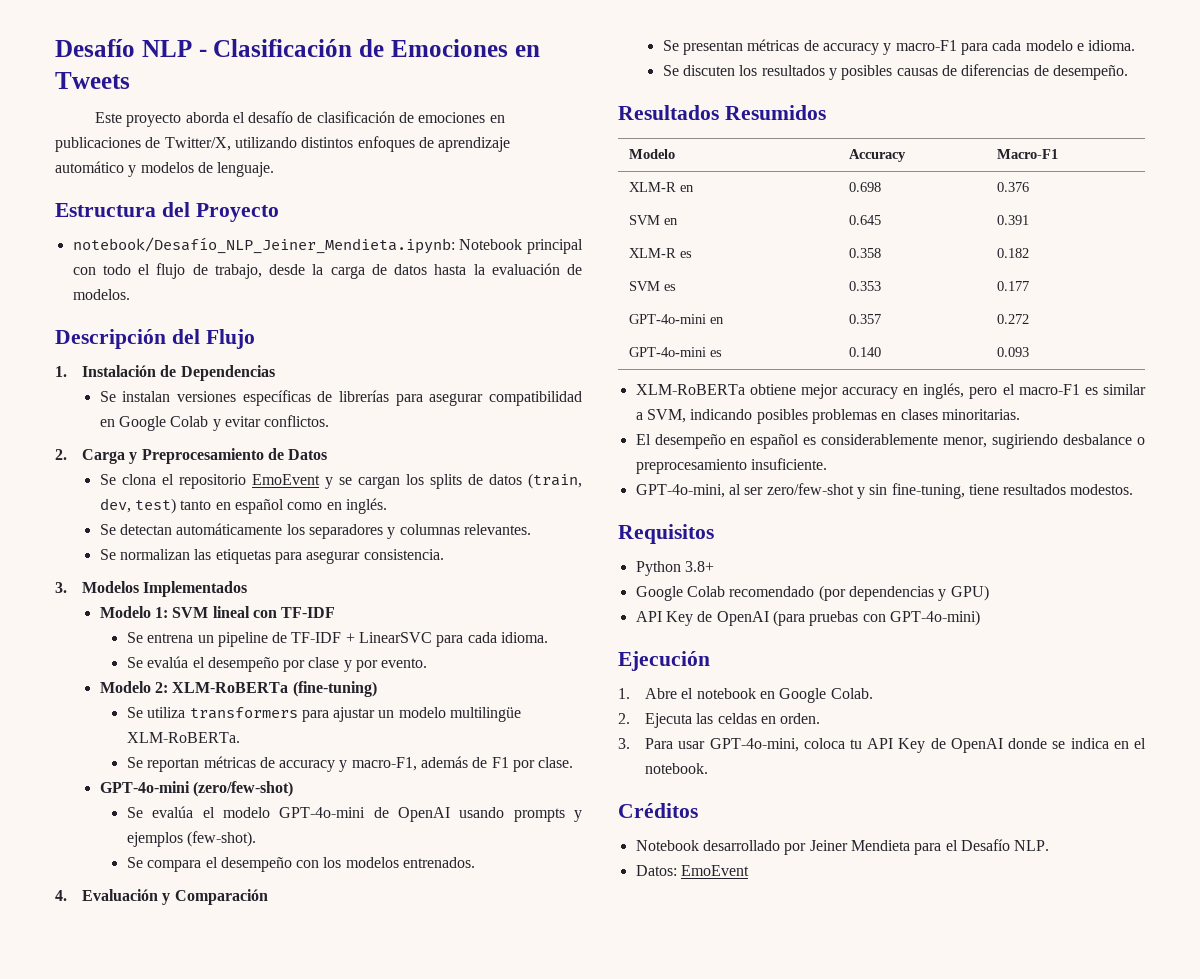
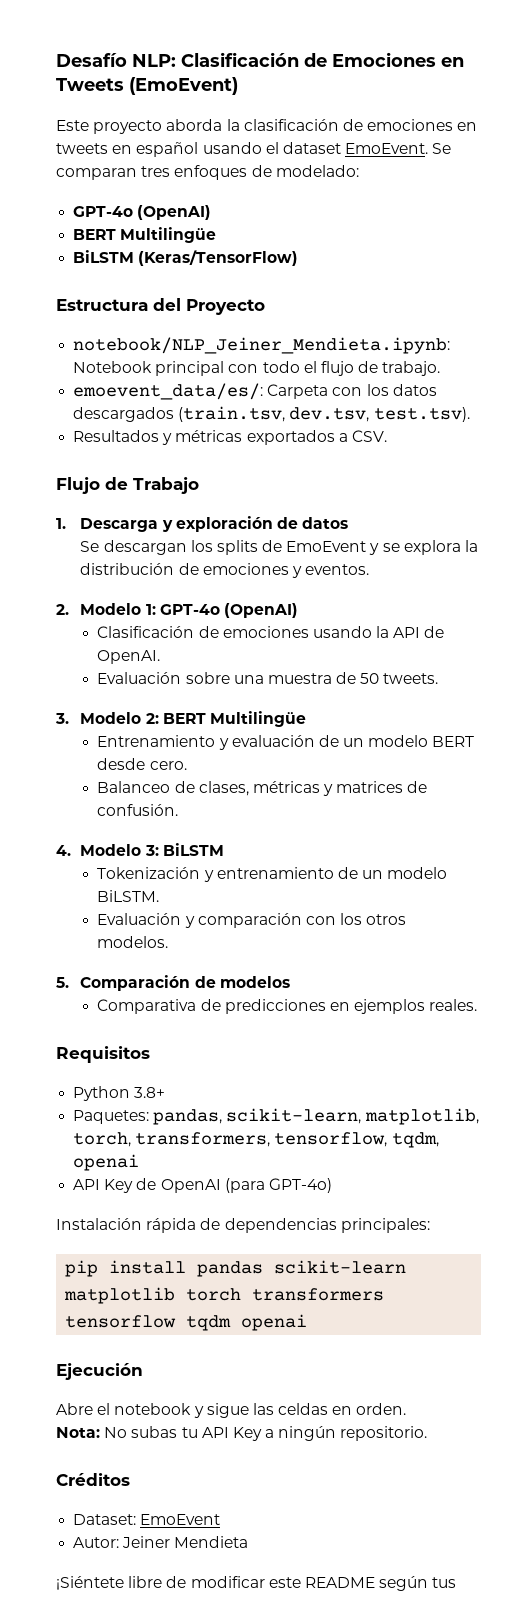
- Desafío NLP - Clasificación de Emociones en Tweets
+ Desafío NLP: Clasificación de Emociones en Tweets (EmoEvent)
- Este proyecto aborda el desafío de clasificación de emociones en publicaciones de Twitter/X, utilizando distintos enfoques de aprendizaje automático y modelos de lenguaje.
+ Este proyecto aborda la clasificación de emociones en tweets en español usando el dataset EmoEvent. Se comparan tres enfoques de modelado:
+ GPT-4o (OpenAI)
+ BERT Multilingüe
+ BiLSTM (Keras/TensorFlow)
- notebook/Desafío_NLP_Jeiner_Mendieta.ipynb: Notebook principal con todo el flujo de trabajo, desde la carga de datos hasta la evaluación de modelos.
- Descripción del Flujo
- 1. Instalación de Dependencias
- Se instalan versiones específicas de librerías para asegurar compatibilidad en Google Colab y evitar conflictos.
- 2. Carga y Preprocesamiento de Datos
- Se clona el repositorio EmoEvent y se cargan los splits de datos (train, dev, test) tanto en español como en inglés.
- Se detectan automáticamente los separadores y columnas relevantes.
- Se normalizan las etiquetas para asegurar consistencia.
- 3. Modelos Implementados
- Modelo 1: SVM lineal con TF-IDF
- Se entrena un pipeline de TF-IDF + LinearSVC para cada idioma.
- Se evalúa el desempeño por clase y por evento.
- Modelo 2: XLM-RoBERTa (fine-tuning)
- Se utiliza transformers para ajustar un modelo multilingüe XLM-RoBERTa.
- Se reportan métricas de accuracy y macro-F1, además de F1 por clase.
- GPT-4o-mini (zero/few-shot)
- Se evalúa el modelo GPT-4o-mini de OpenAI usando prompts y ejemplos (few-shot).
- Se compara el desempeño con los modelos entrenados.
- 4. Evaluación y Comparación
- Se presentan métricas de accuracy y macro-F1 para cada modelo e idioma.
- Se discuten los resultados y posibles causas de diferencias de desempeño.
- Resultados Resumidos
- Modelo | Accuracy | Macro-F1
- XLM-R en | 0.698 | 0.376
- SVM en | 0.645 | 0.391
- XLM-R es | 0.358 | 0.182
- SVM es | 0.353 | 0.177
- GPT-4o-mini en | 0.357 | 0.272
- GPT-4o-mini es | 0.140 | 0.093
- XLM-RoBERTa obtiene mejor accuracy en inglés, pero el macro-F1 es similar a SVM, indicando posibles problemas en clases minoritarias.
- El desempeño en español es considerablemente menor, sugiriendo desbalance o preprocesamiento insuficiente.
- GPT-4o-mini, al ser zero/few-shot y sin fine-tuning, tiene resultados modestos.
+ notebook/NLP_Jeiner_Mendieta.ipynb: Notebook principal con todo el flujo de trabajo.
+ emoevent_data/es/: Carpeta con los datos descargados (train.tsv, dev.tsv, test.tsv).
+ Resultados y métricas exportados a CSV.
+ Flujo de Trabajo
+ 1. Descarga y exploración de datos
+ Se descargan los splits de EmoEvent y se explora la distribución de emociones y eventos.
+ 2. Modelo 1: GPT-4o (OpenAI)
+ Clasificación de emociones usando la API de OpenAI.
+ Evaluación sobre una muestra de 50 tweets.
+ 3. Modelo 2: BERT Multilingüe
+ Entrenamiento y evaluación de un modelo BERT desde cero.
+ Balanceo de clases, métricas y matrices de confusión.
+ 4. Modelo 3: BiLSTM
+ Tokenización y entrenamiento de un modelo BiLSTM.
+ Evaluación y comparación con los otros modelos.
+ 5. Comparación de modelos
+ Comparativa de predicciones en ejemplos reales.
  Requisitos
  Python 3.8+
- Google Colab recomendado (por dependencias y GPU)
+ Paquetes: pandas, scikit-learn, matplotlib, torch, transformers, tensorflow, tqdm, openai
- API Key de OpenAI (para pruebas con GPT-4o-mini)
+ API Key de OpenAI (para GPT-4o)
+ Instalación rápida de dependencias principales:
+ pip install pandas scikit-learn matplotlib torch transformers tensorflow tqdm openai
- 1. Abre el notebook en Google Colab.
- 2. Ejecuta las celdas en orden.
+ Abre el notebook y sigue las celdas en orden.
- 3. Para usar GPT-4o-mini, coloca tu API Key de OpenAI donde se indica en el notebook.
+ Nota: No subas tu API Key a ningún repositorio.
  Créditos
- Notebook desarrollado por Jeiner Mendieta para el Desafío NLP.
- Datos: EmoEvent
+ Dataset: EmoEvent
+ Autor: Jeiner Mendieta
+ ¡Siéntete libre de modificar este README según tus

